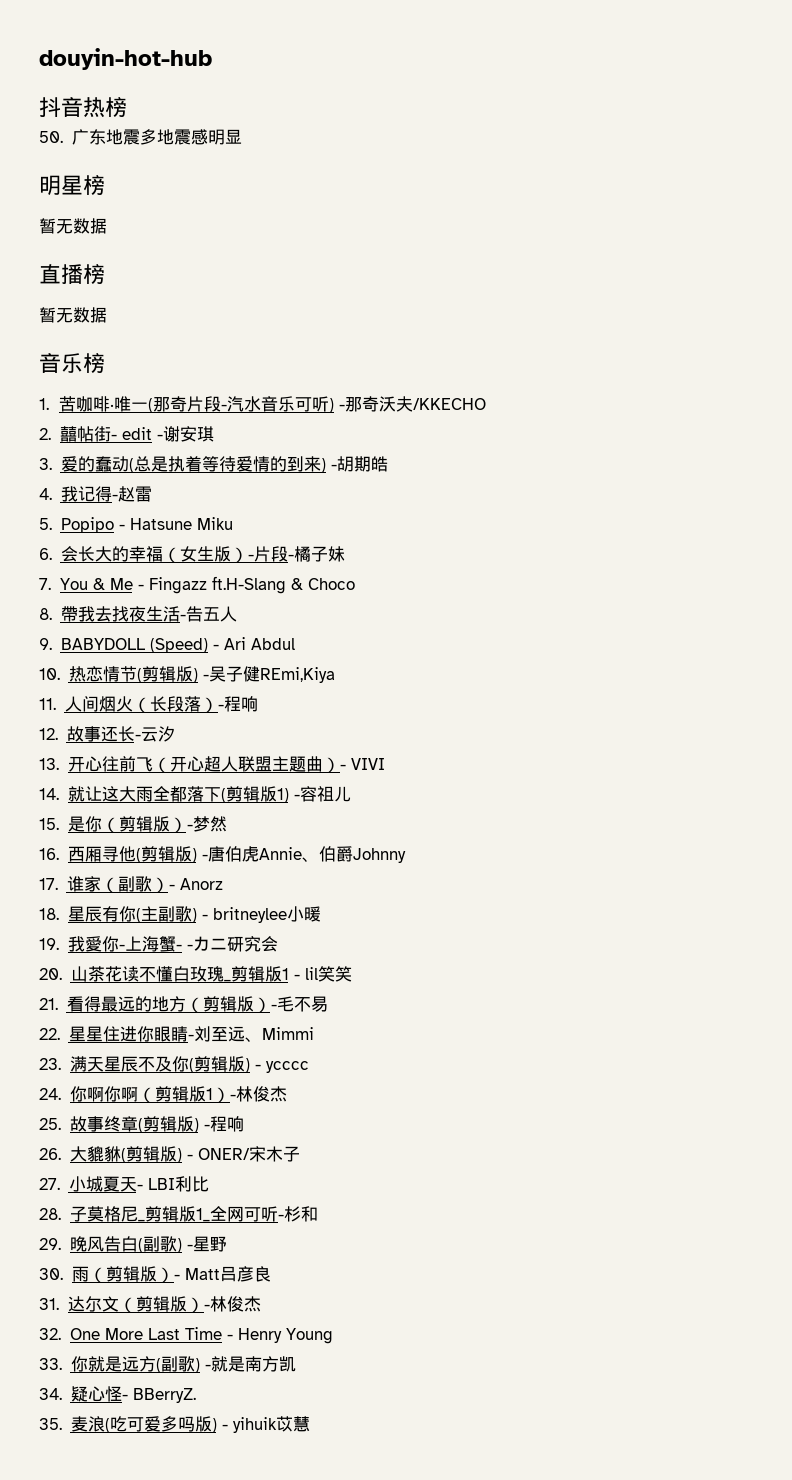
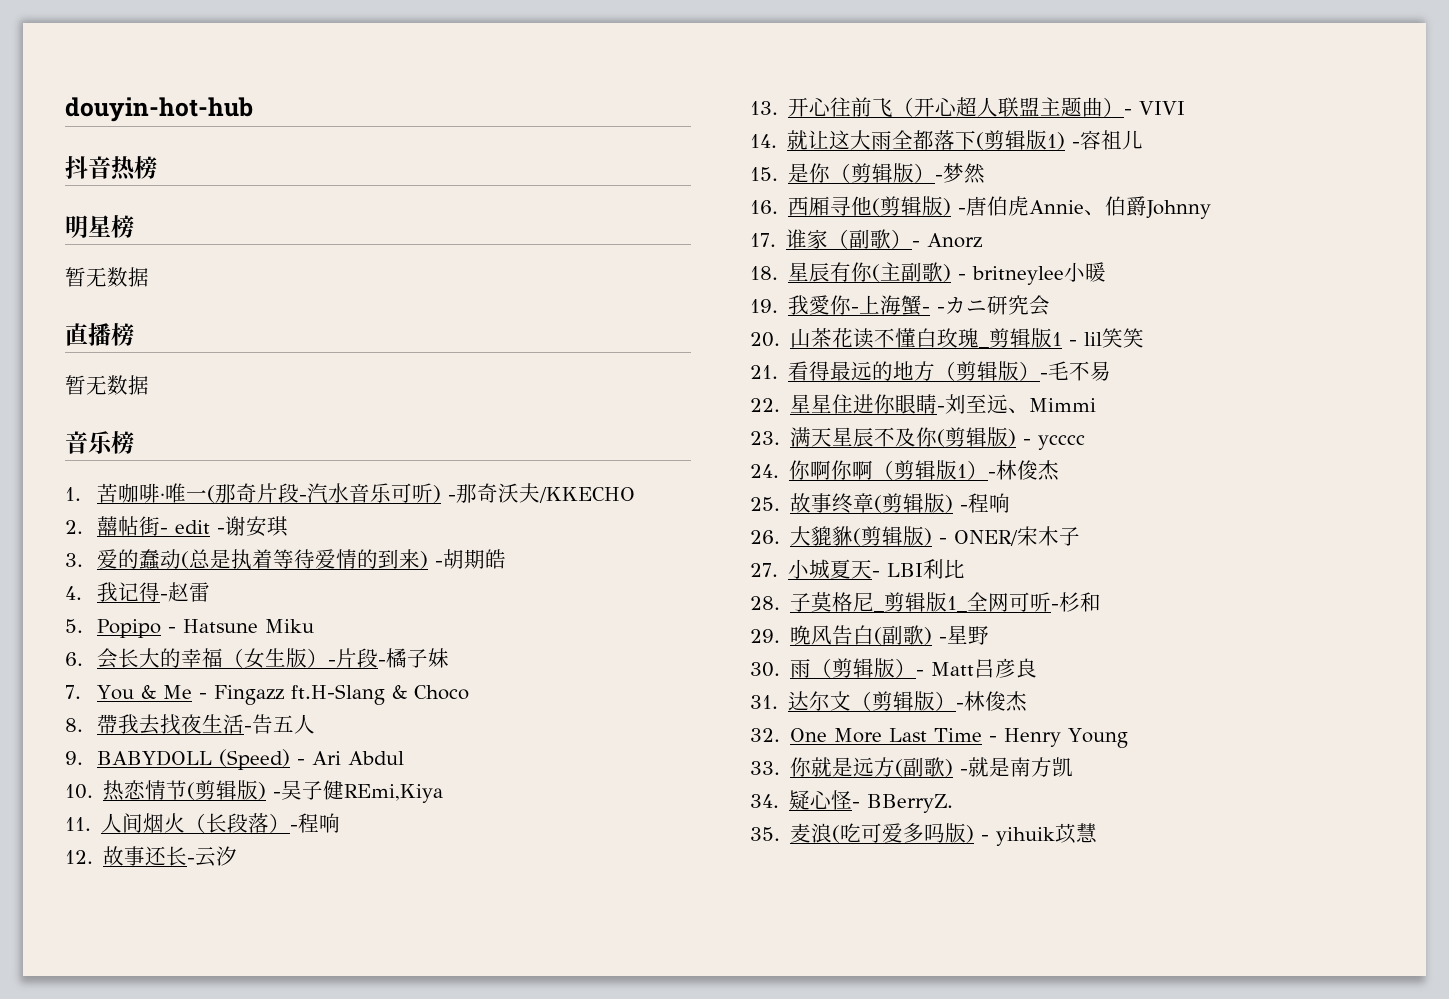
- 50.广东地震多地震感明显

